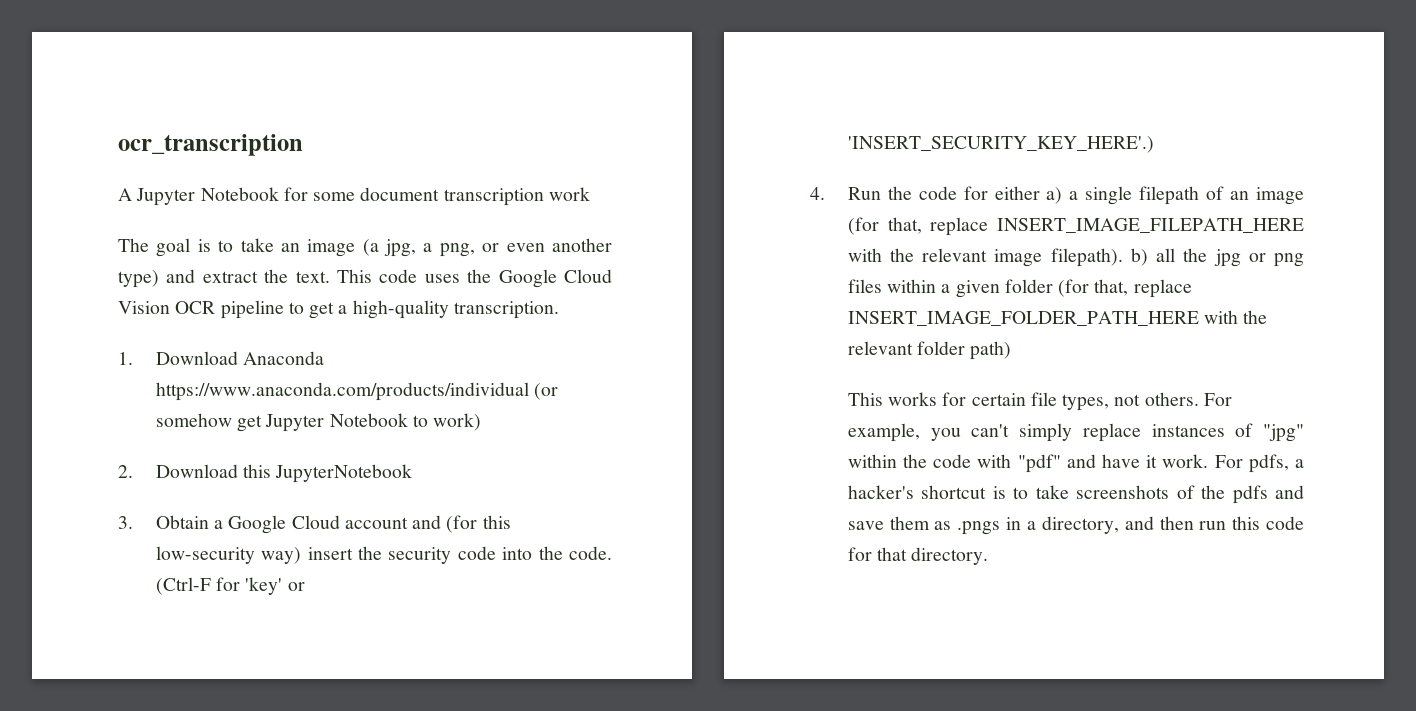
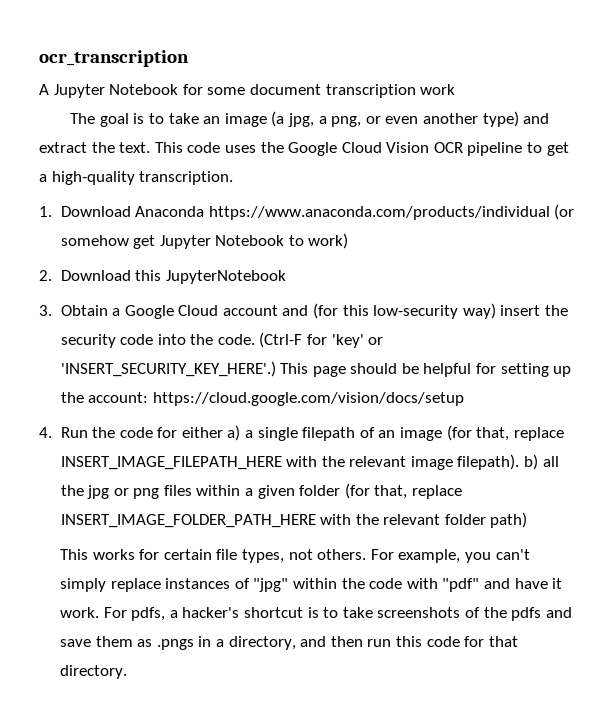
+ This page should be helpful for setting up the account: https://cloud.google.com/vision/docs/setup

